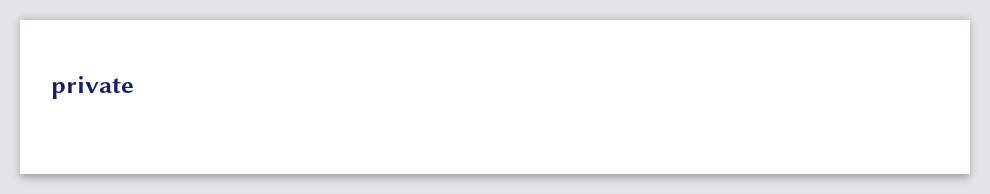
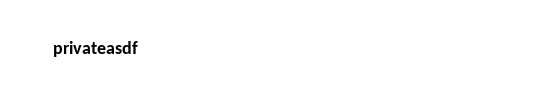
- private
+ privateasdf

